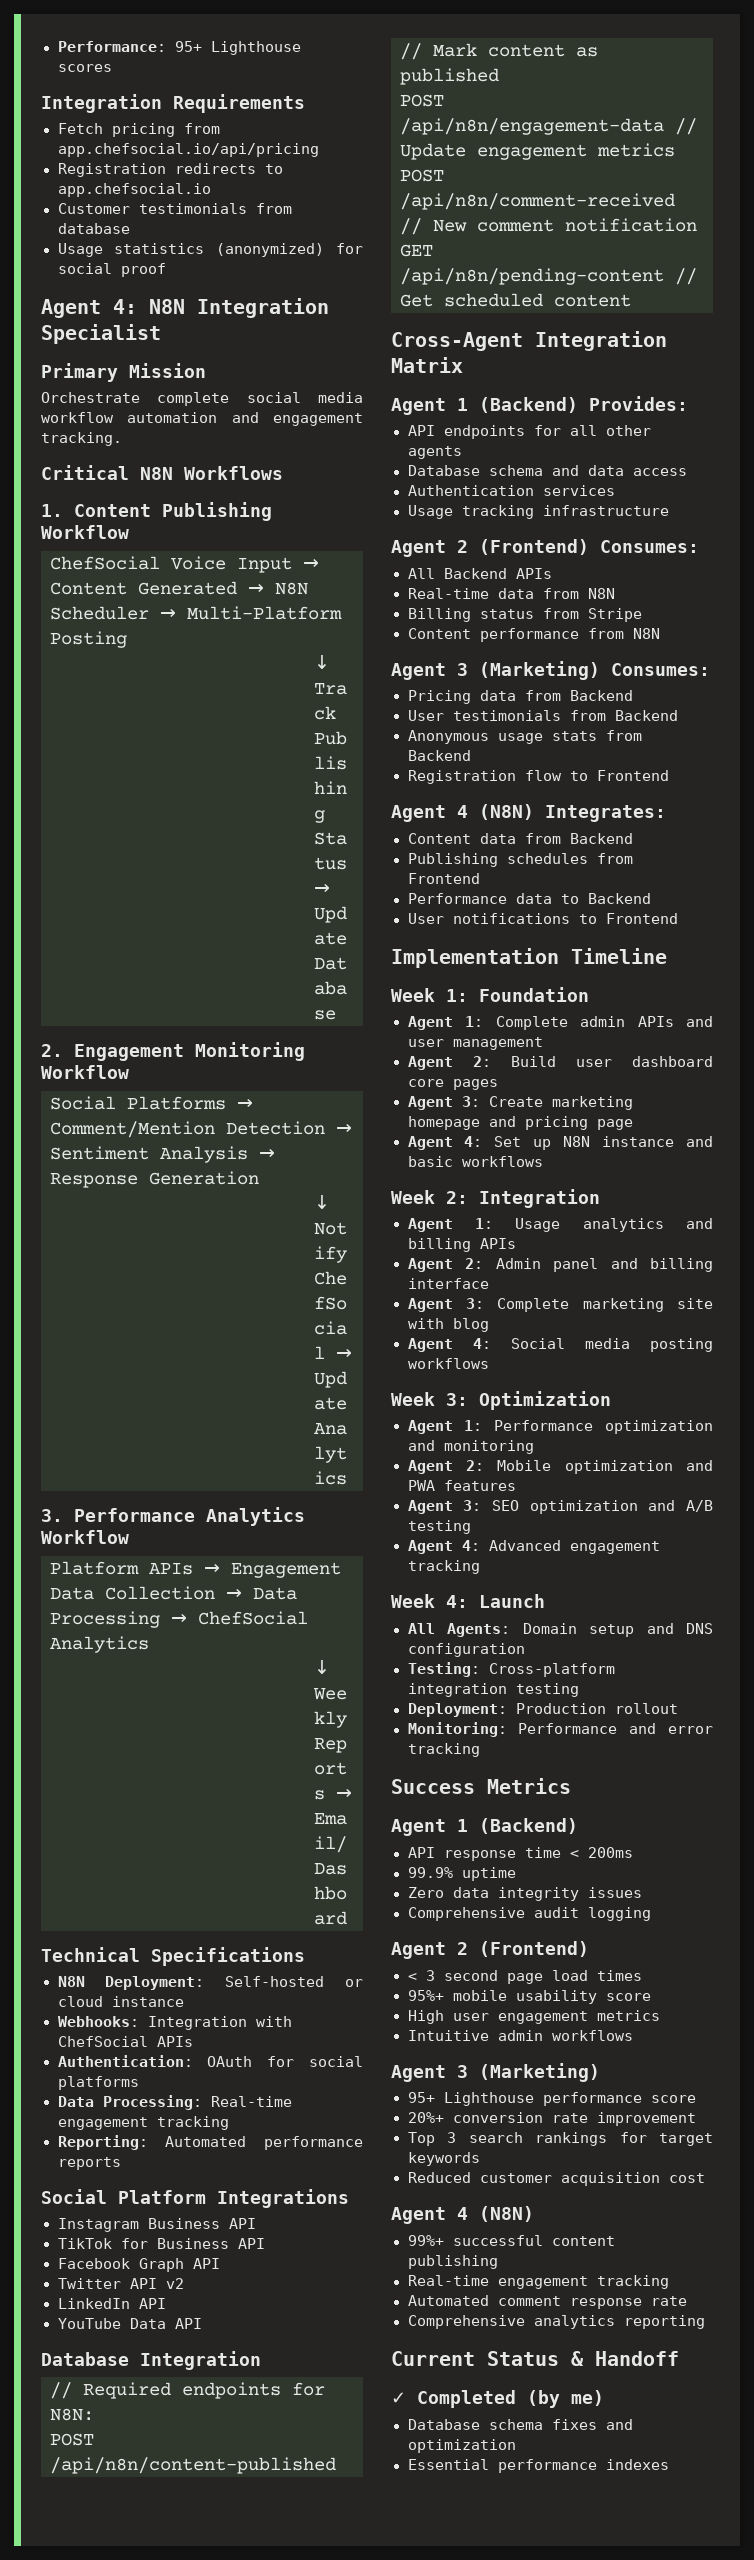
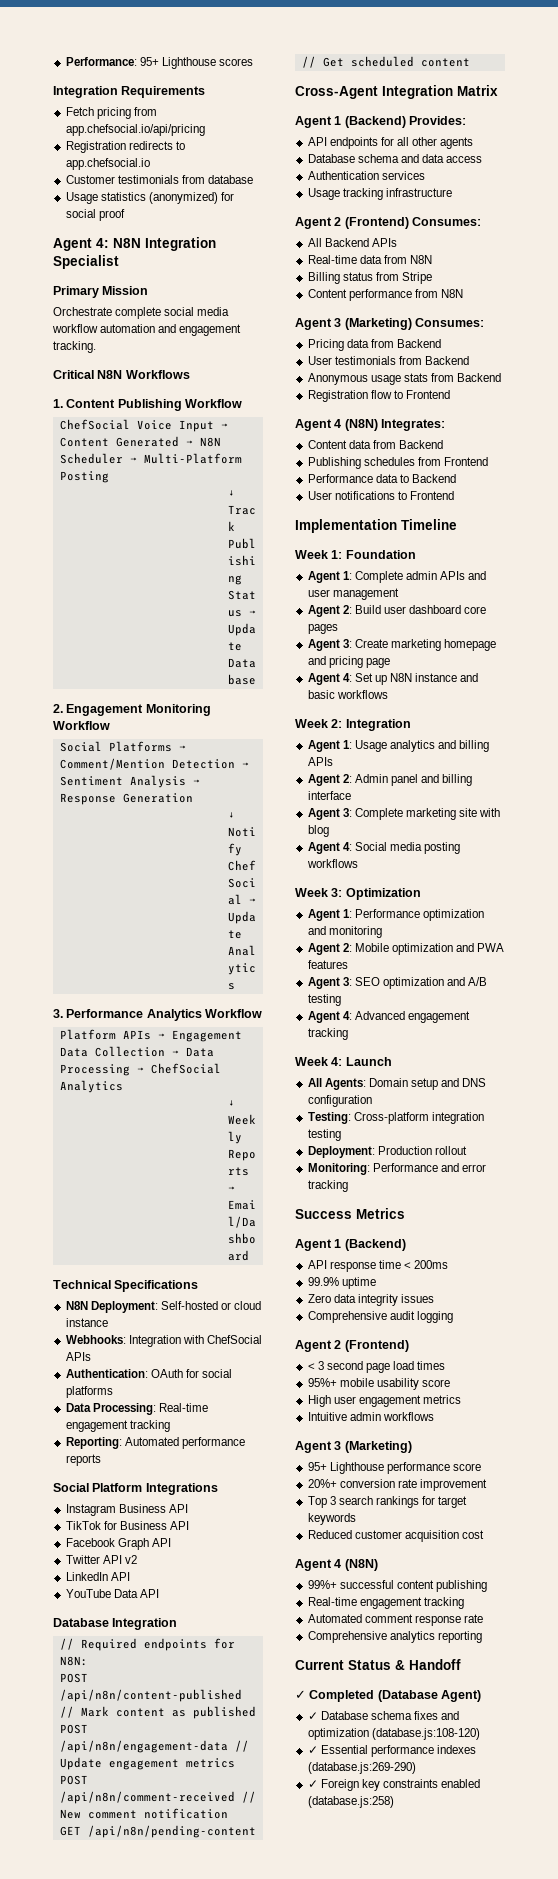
- ✓ Completed (by me)
- Database schema fixes and optimization
- Essential performance indexes
+ ✓ Completed (Database Agent)
+ ✓ Database schema fixes and optimization (database.js:108-120)
+ ✓ Essential performance indexes (database.js:269-290)
+ ✓ Foreign key constraints enabled (database.js:258)

